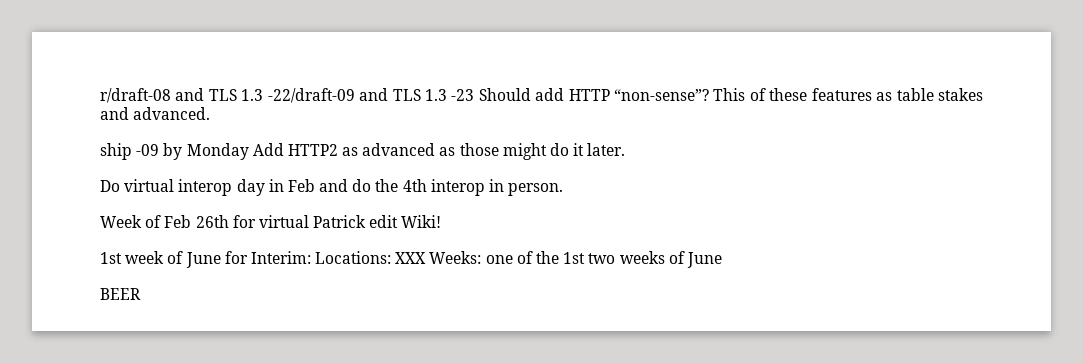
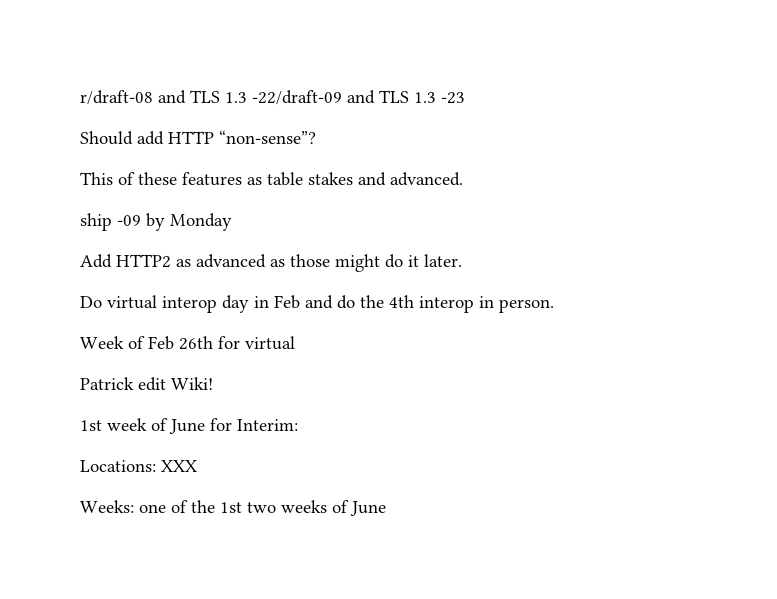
- r/draft-08 and TLS 1.3 -22/draft-09 and TLS 1.3 -23 Should add HTTP “non-sense”? This of these features as table stakes and advanced.
+ r/draft-08 and TLS 1.3 -22/draft-09 and TLS 1.3 -23
+ Should add HTTP “non-sense”?
+ This of these features as table stakes and advanced.
- ship -09 by Monday Add HTTP2 as advanced as those might do it later.
+ ship -09 by Monday
+ Add HTTP2 as advanced as those might do it later.
- Week of Feb 26th for virtual Patrick edit Wiki!
+ Week of Feb 26th for virtual
+ Patrick edit Wiki!
- 1st week of June for Interim: Locations: XXX Weeks: one of the 1st two weeks of June
+ 1st week of June for Interim:
+ Locations: XXX
+ Weeks: one of the 1st two weeks of June
- BEER

